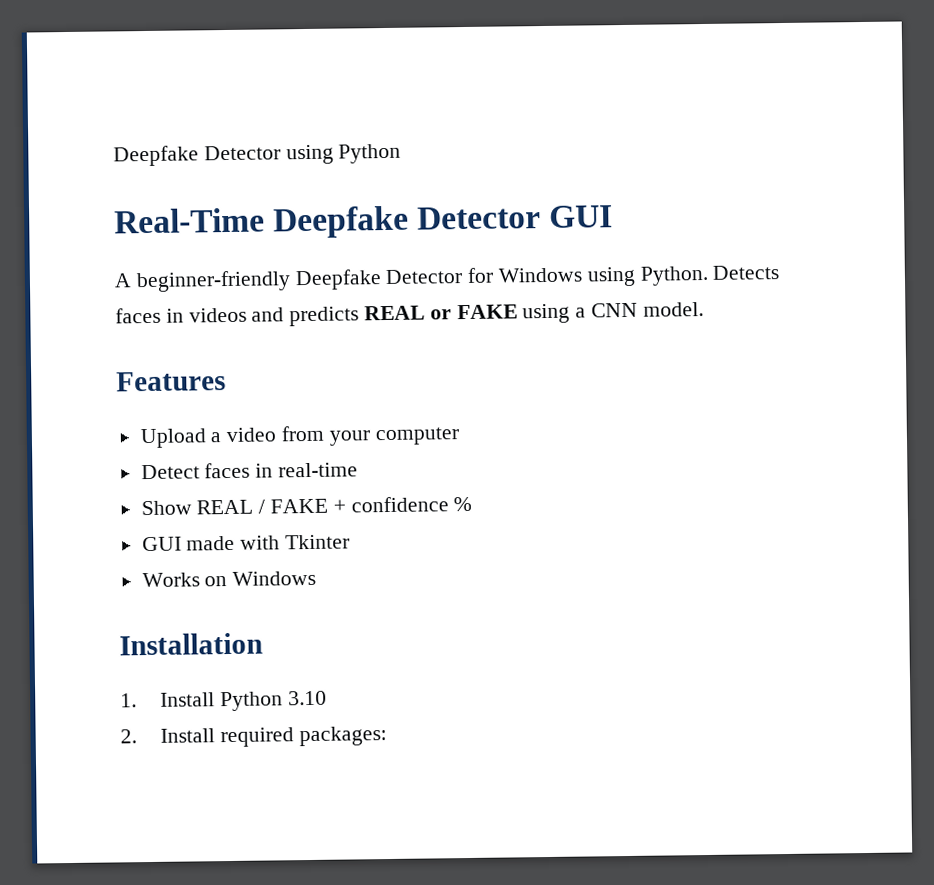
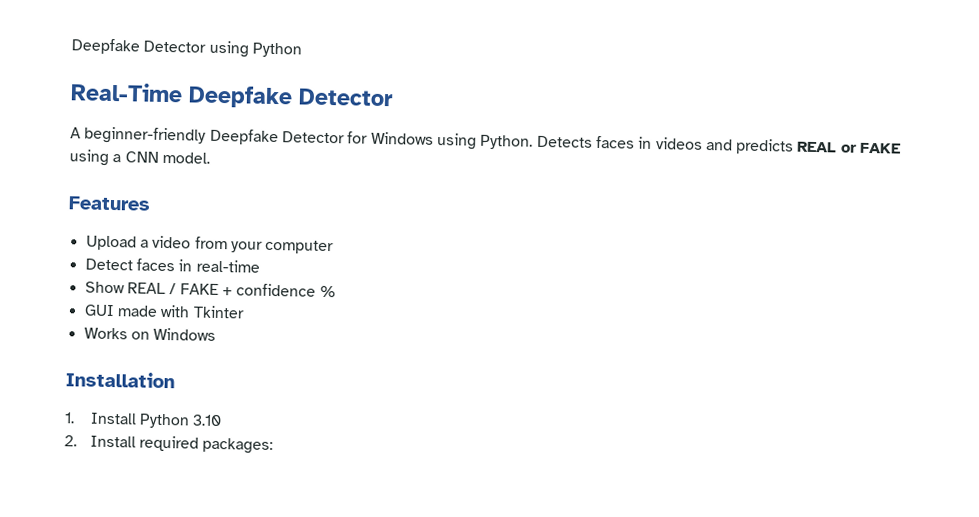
- Real-Time Deepfake Detector GUI
+ Real-Time Deepfake Detector

